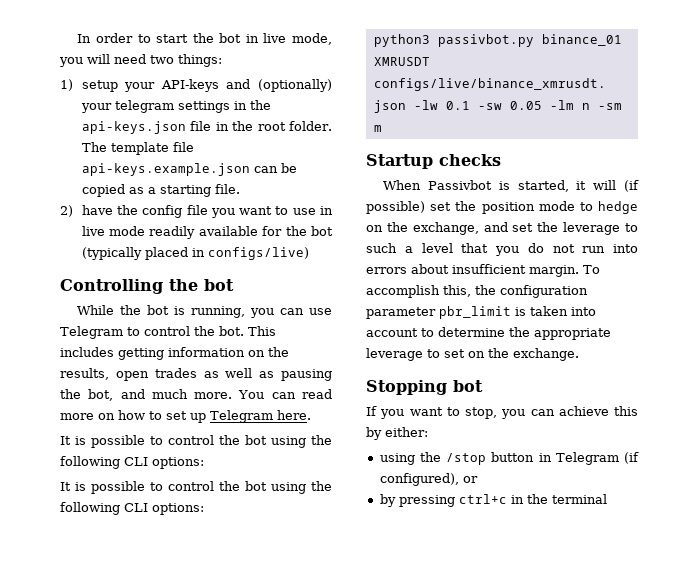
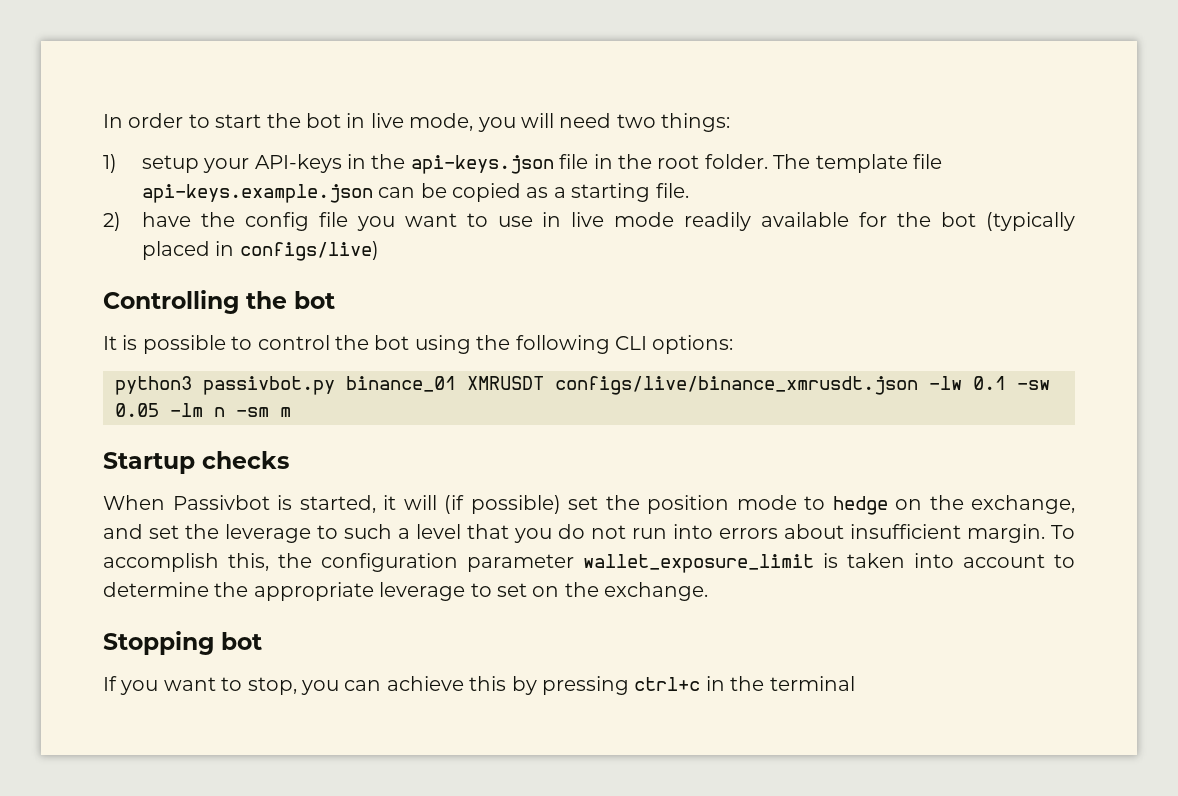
- 1) setup your API-keys and (optionally) your telegram settings in the api-keys.json file in the root folder.
+ 1) setup your API-keys in the api-keys.json file in the root folder.
- While the bot is running, you can use Telegram to control the bot. This includes getting information on the results, open trades as well as pausing the bot, and much more. You can read more on how to set up Telegram here.
- It is possible to control the bot using the following CLI options:
- To accomplish this, the configuration parameter pbr_limit is taken into account to determine the appropriate leverage to set on the exchange.
+ To accomplish this, the configuration parameter wallet_exposure_limit is taken into account to determine the appropriate leverage to set on the exchange.
- If you want to stop, you can achieve this by either:
- using the /stop button in Telegram (if configured), or
- by pressing ctrl+c in the terminal
+ If you want to stop, you can achieve this by pressing ctrl+c in the terminal

